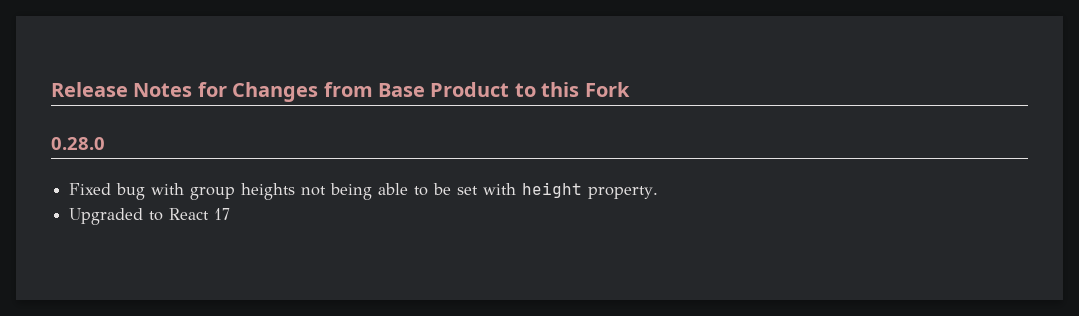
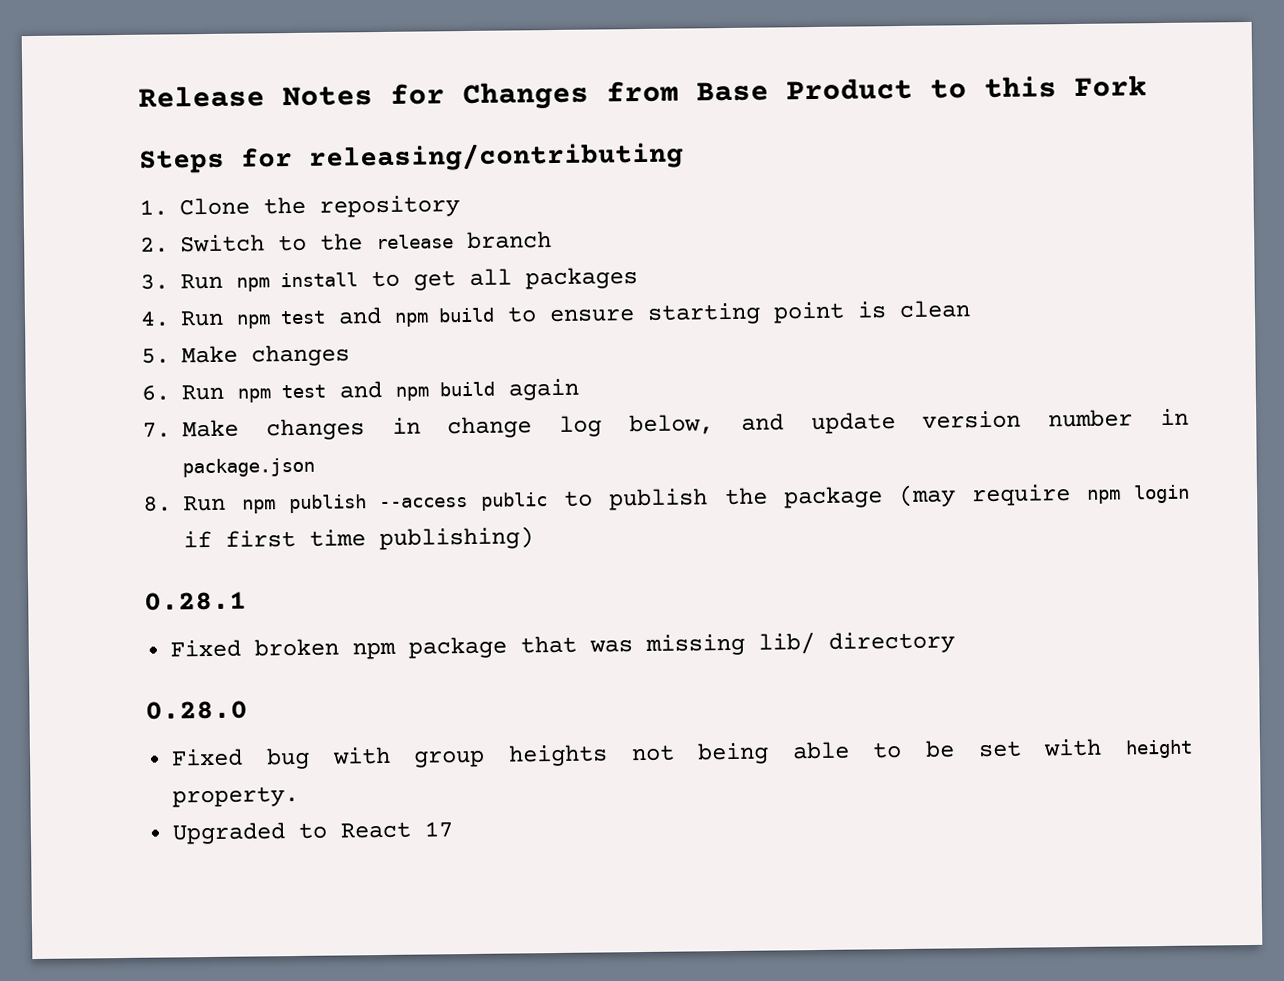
+ Steps for releasing/contributing
+ 1. Clone the repository
+ 2. Switch to the release branch
+ 3. Run npm install to get all packages
+ 4. Run npm test and npm build to ensure starting point is clean
+ 5. Make changes
+ 6. Run npm test and npm build again
+ 7. Make changes in change log below, and update version number in package.json
+ 8. Run npm publish --access public to publish the package (may require npm login if first time publishing)
+ 0.28.1
+ Fixed broken npm package that was missing lib/ directory

